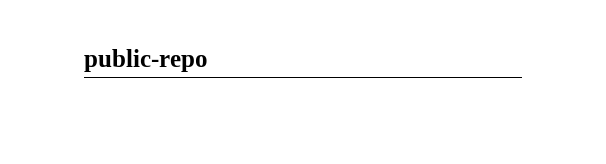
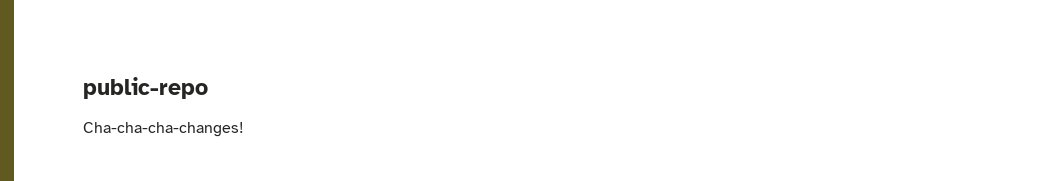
+ Cha-cha-cha-changes!

